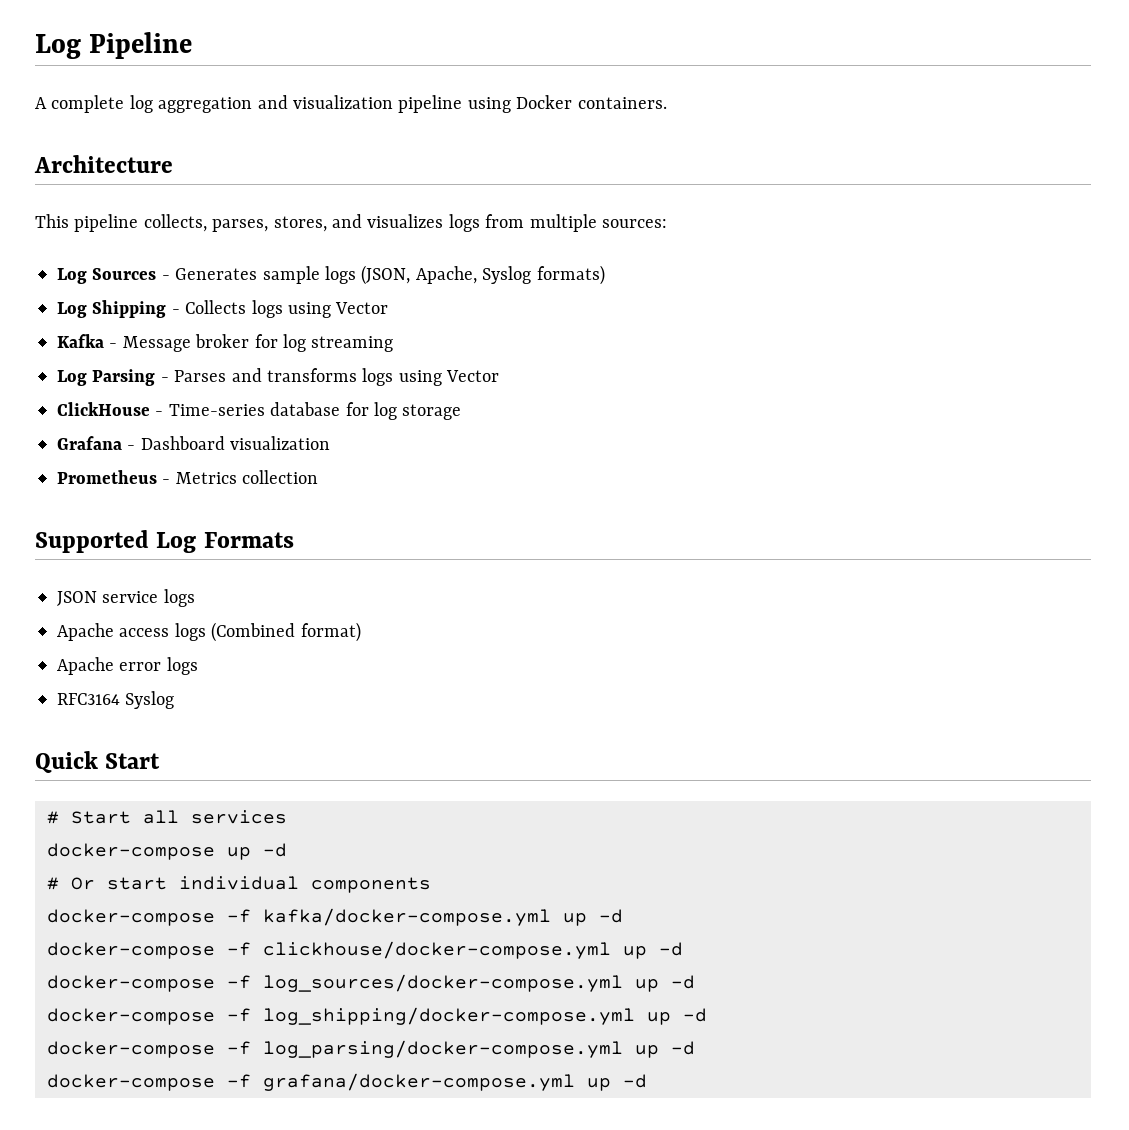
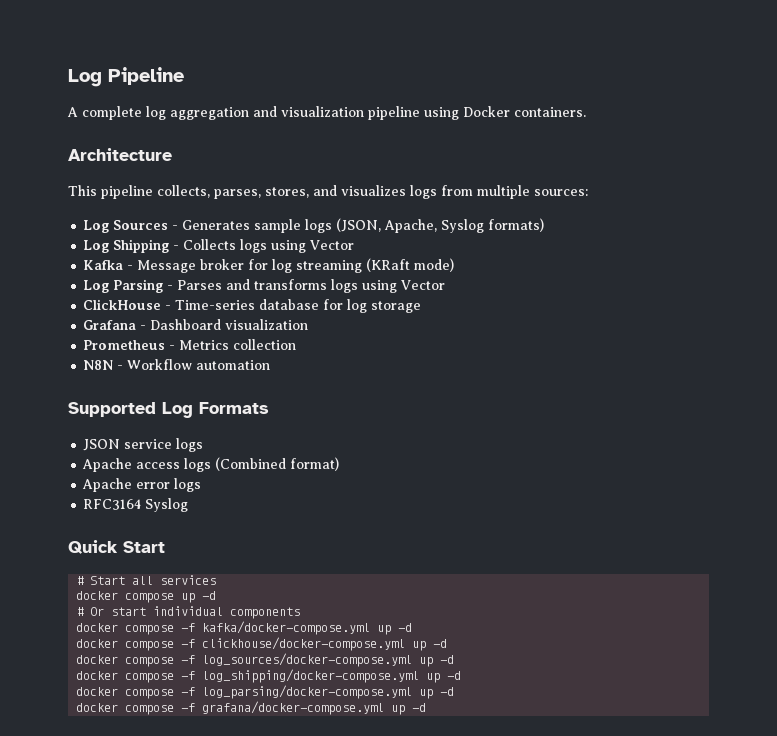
- Kafka - Message broker for log streaming
+ Kafka - Message broker for log streaming (KRaft mode)
+ N8N - Workflow automation
- docker-compose up -d
+ docker compose up -d
- docker-compose -f kafka/docker-compose.yml up -d
+ docker compose -f kafka/docker-compose.yml up -d
- docker-compose -f clickhouse/docker-compose.yml up -d
+ docker compose -f clickhouse/docker-compose.yml up -d
- docker-compose -f log_sources/docker-compose.yml up -d
+ docker compose -f log_sources/docker-compose.yml up -d
- docker-compose -f log_shipping/docker-compose.yml up -d
+ docker compose -f log_shipping/docker-compose.yml up -d
- docker-compose -f log_parsing/docker-compose.yml up -d
+ docker compose -f log_parsing/docker-compose.yml up -d
- docker-compose -f grafana/docker-compose.yml up -d
+ docker compose -f grafana/docker-compose.yml up -d

